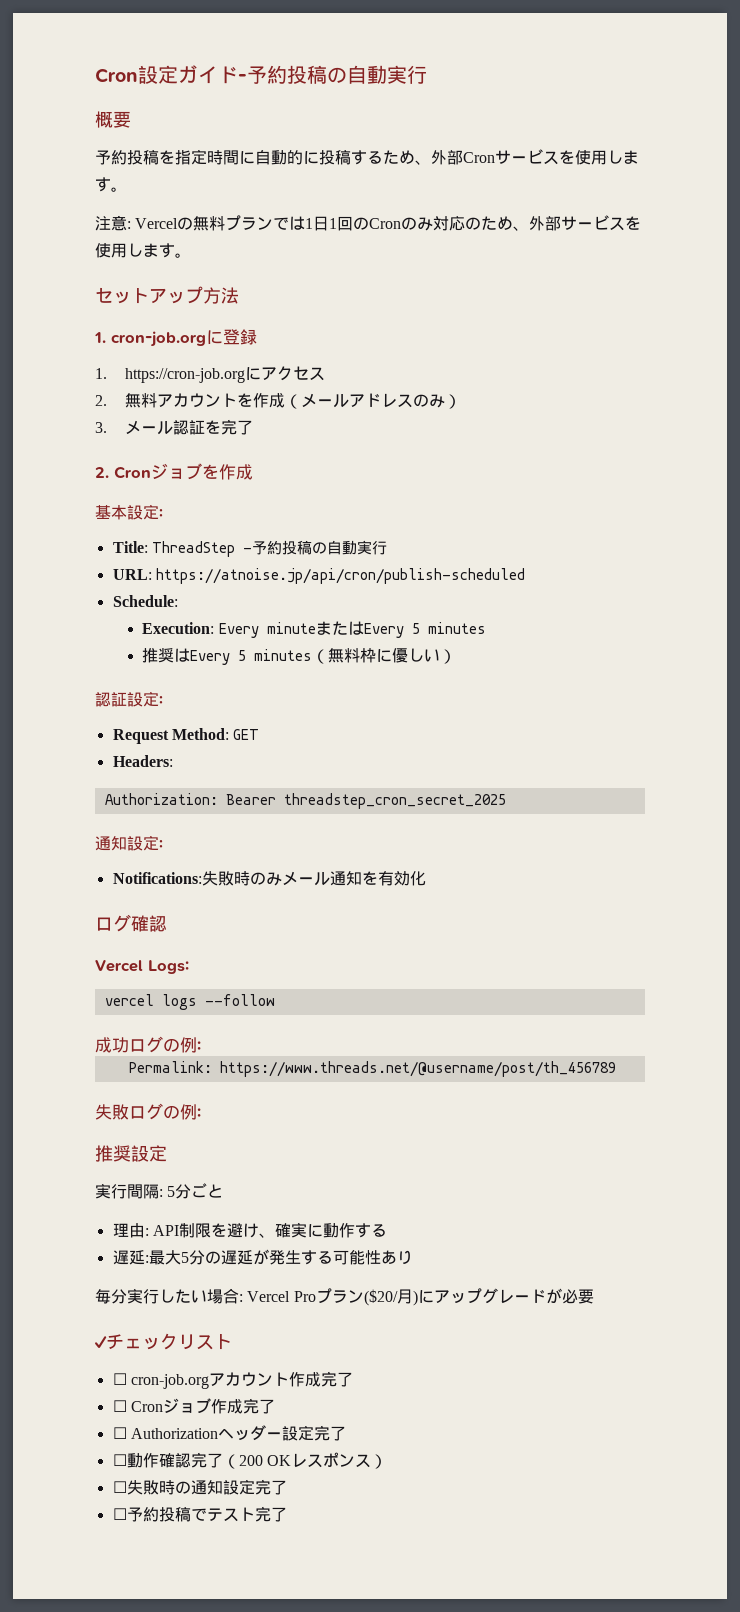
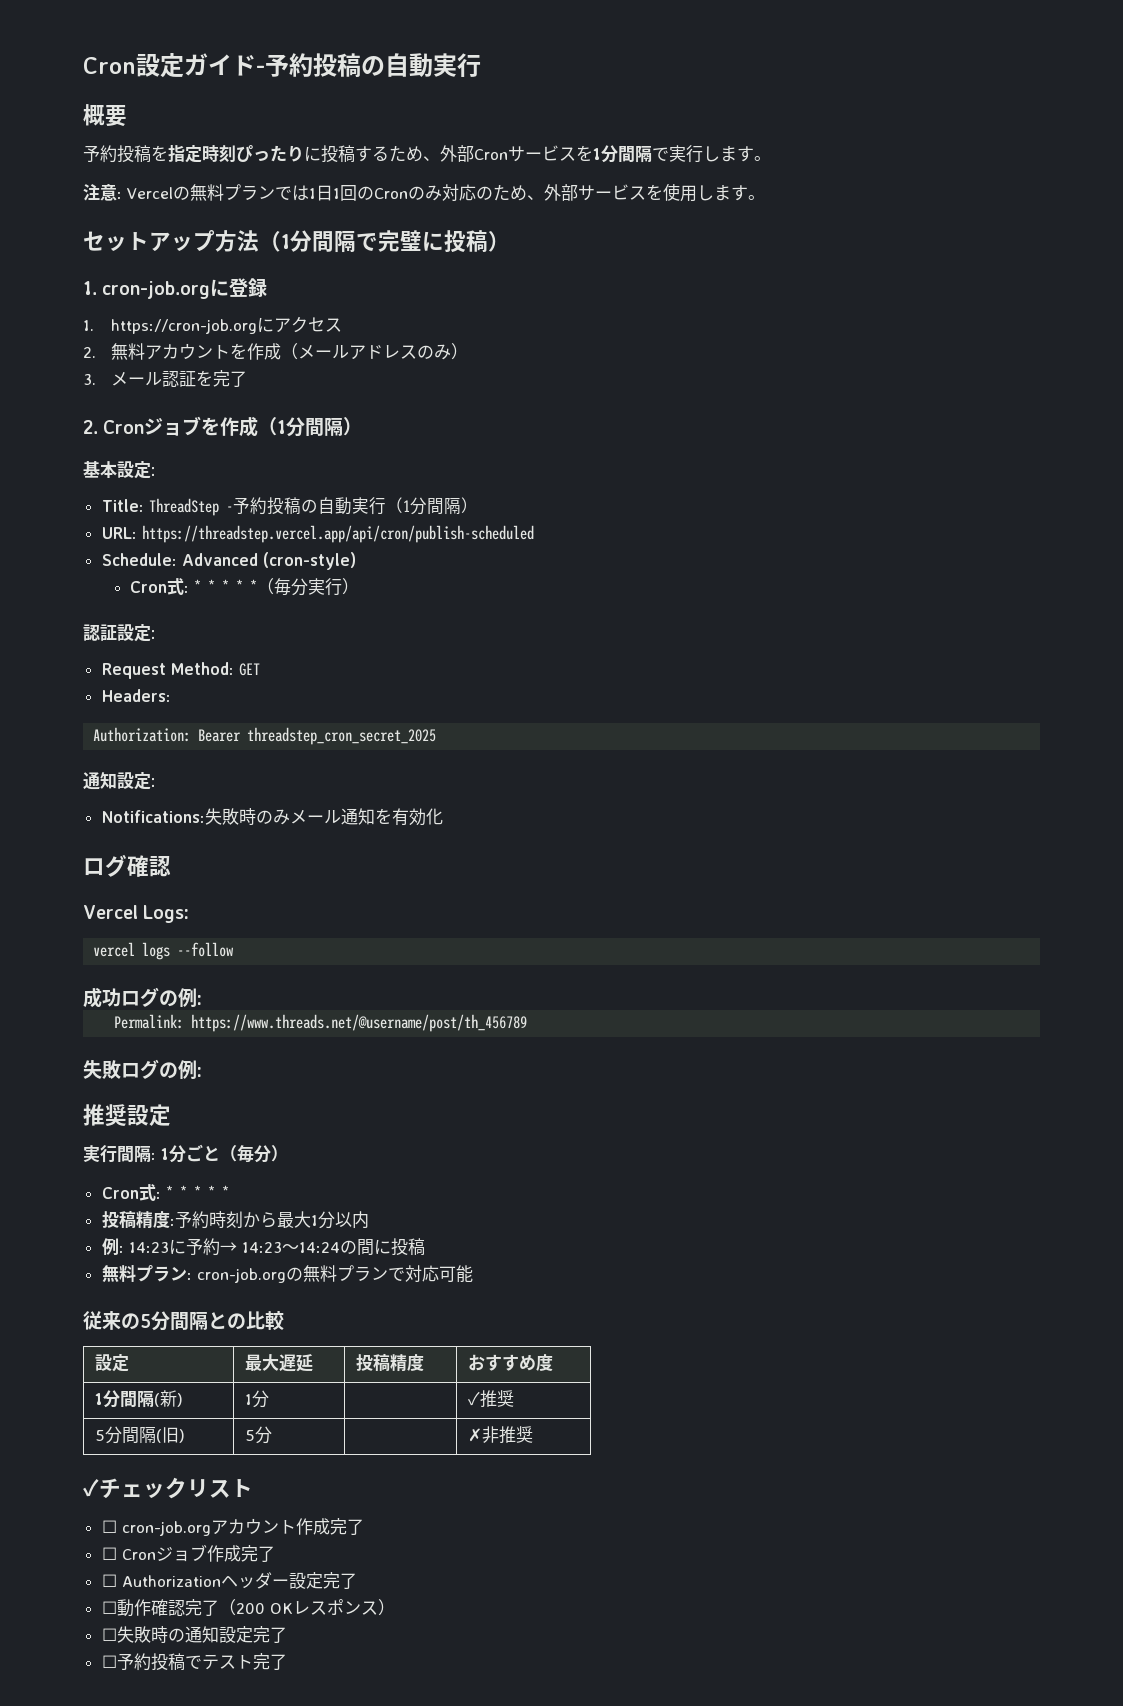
- 予約投稿を指定時間に自動的に投稿するため、外部Cronサービスを使用します。
+ 予約投稿を指定時刻ぴったりに投稿するため、外部Cronサービスを1分間隔で実行します。
- セットアップ方法
+ セットアップ方法（1分間隔で完璧に投稿）
- 2. Cronジョブを作成
+ 2. Cronジョブを作成（1分間隔）
- Title: ThreadStep -予約投稿の自動実行
+ Title: ThreadStep -予約投稿の自動実行（1分間隔）
- URL: https://atnoise.jp/api/cron/publish-scheduled
+ URL: https://threadstep.vercel.app/api/cron/publish-scheduled
- Schedule:
- Execution: Every minuteまたはEvery 5 minutes
- 推奨はEvery 5 minutes（無料枠に優しい）
+ Schedule: Advanced (cron-style)
+ Cron式: * * * * *（毎分実行）
- 実行間隔: 5分ごと
- 理由: API制限を避け、確実に動作する
- 遅延:最大5分の遅延が発生する可能性あり
- 毎分実行したい場合: Vercel Proプラン($20/月)にアップグレードが必要
+ 実行間隔: 1分ごと（毎分）
+ Cron式: * * * * *
+ 投稿精度:予約時刻から最大1分以内
+ 例: 14:23に予約→ 14:23〜14:24の間に投稿
+ 無料プラン: cron-job.orgの無料プランで対応可能
+ 従来の5分間隔との比較
+ 設定 | 最大遅延 | 投稿精度 | おすすめ度
+ 1分間隔(新) | 1分 | | ✓推奨
+ 5分間隔(旧) | 5分 | | ✗非推奨

